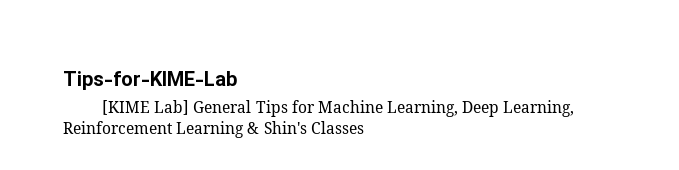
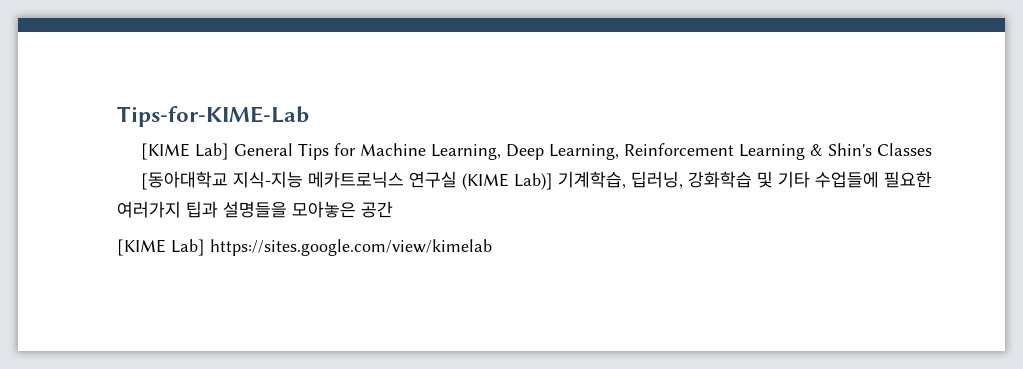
+ [동아대학교 지식-지능 메카트로닉스 연구실 (KIME Lab)] 기계학습, 딥러닝, 강화학습 및 기타 수업들에 필요한 여러가지 팁과 설명들을 모아놓은 공간
+ [KIME Lab] https://sites.google.com/view/kimelab

